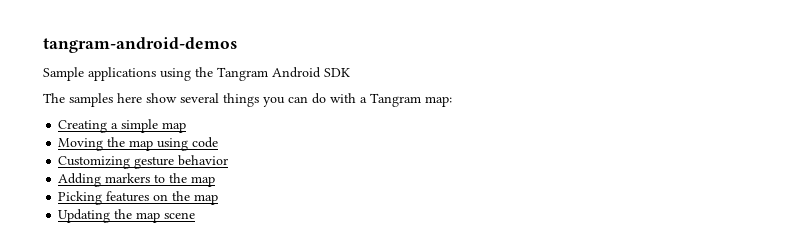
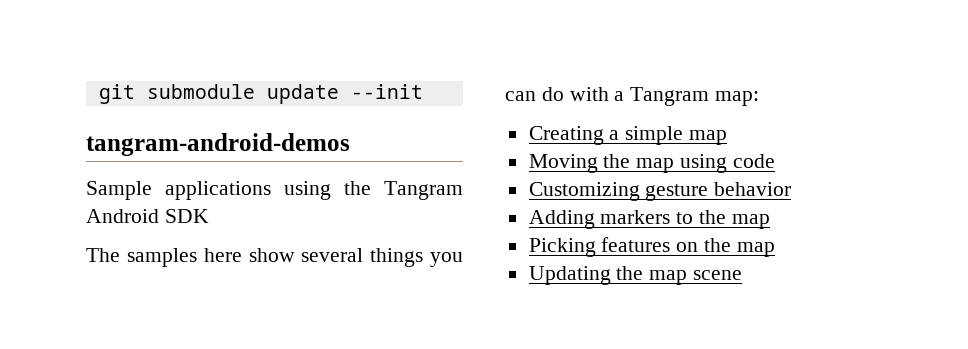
+ git submodule update --init

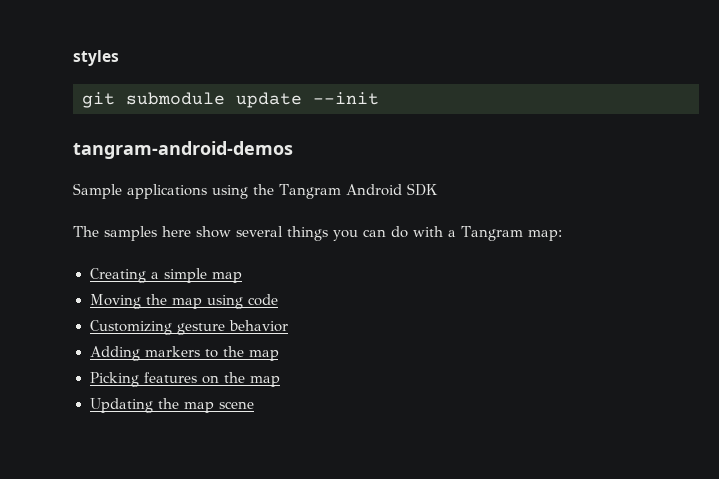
+ styles

